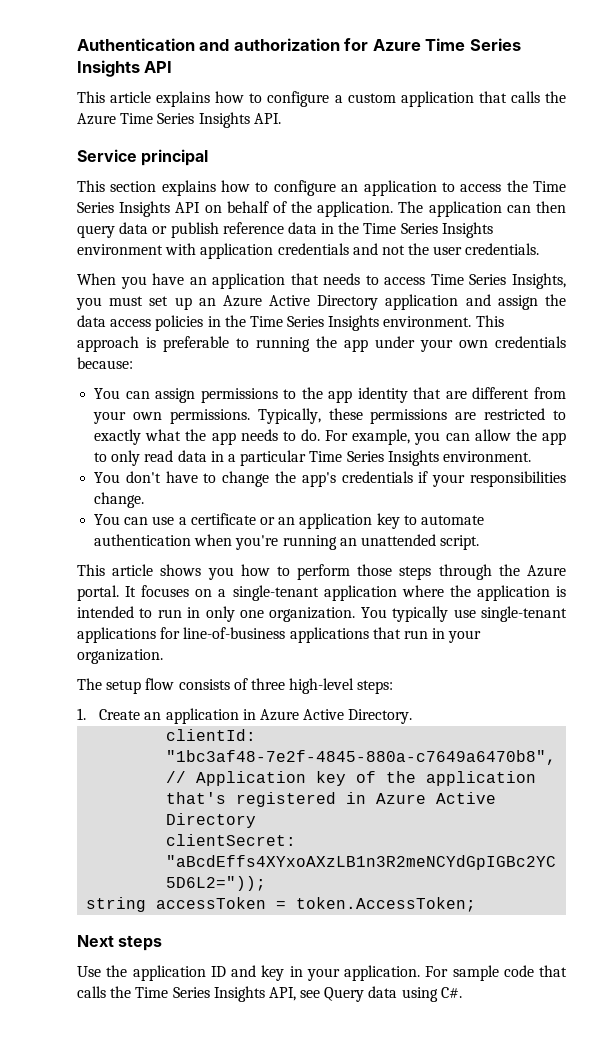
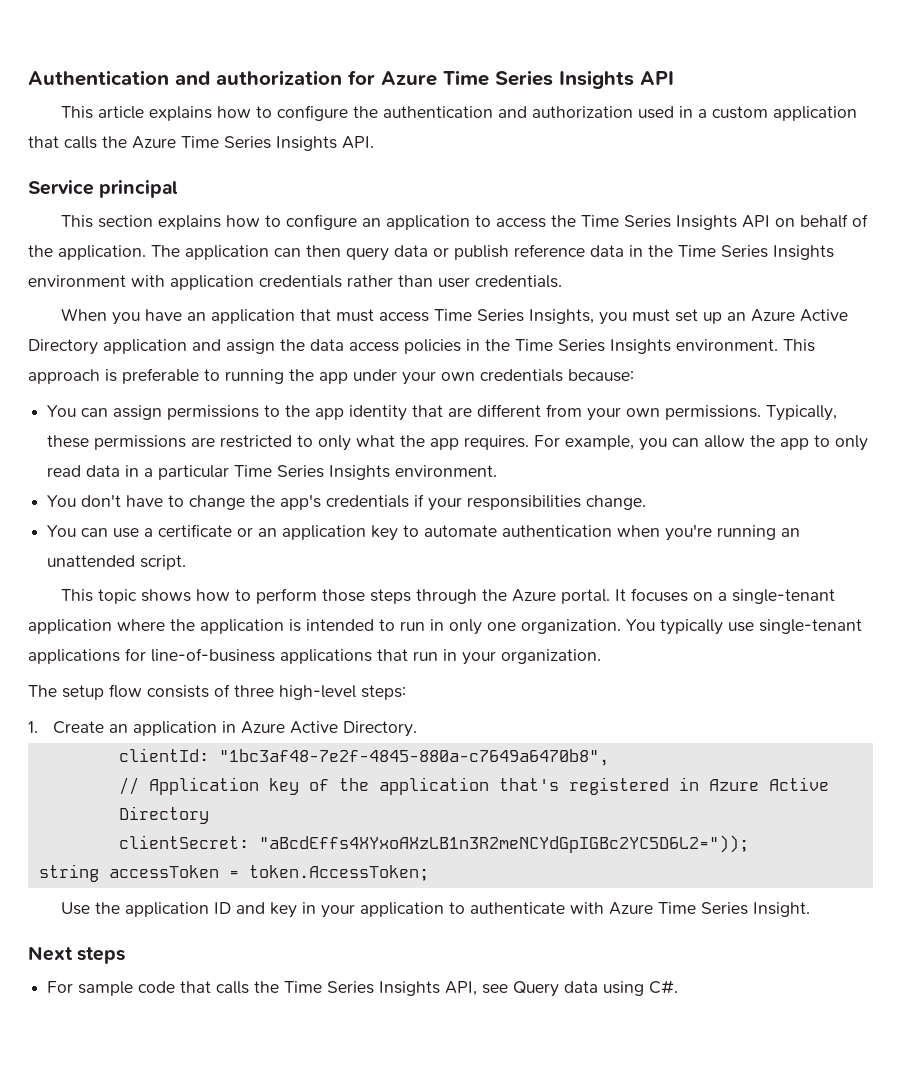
- This article explains how to configure a custom application that calls the Azure Time Series Insights API.
+ This article explains how to configure the authentication and authorization used in a custom application that calls the Azure Time Series Insights API.
- The application can then query data or publish reference data in the Time Series Insights environment with application credentials and not the user credentials.
+ The application can then query data or publish reference data in the Time Series Insights environment with application credentials rather than user credentials.
- When you have an application that needs to access Time Series Insights, you must set up an Azure Active Directory application and assign the data access policies in the Time Series Insights environment.
+ When you have an application that must access Time Series Insights, you must set up an Azure Active Directory application and assign the data access policies in the Time Series Insights environment.
- Typically, these permissions are restricted to exactly what the app needs to do.
+ Typically, these permissions are restricted to only what the app requires.
- This article shows you how to perform those steps through the Azure portal.
+ This topic shows how to perform those steps through the Azure portal.
- Next steps
- Use the application ID and key in your application. For sample code that calls the Time Series Insights API, see Query data using C#.
+ Use the application ID and key in your application to authenticate with Azure Time Series Insight.
+ Next steps
+ For sample code that calls the Time Series Insights API, see Query data using C#.

